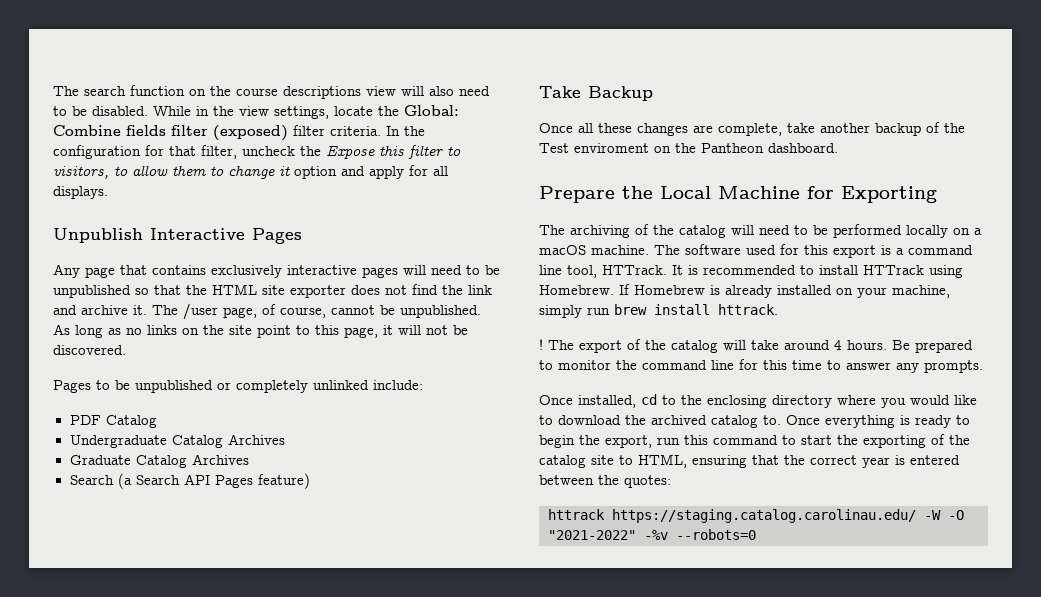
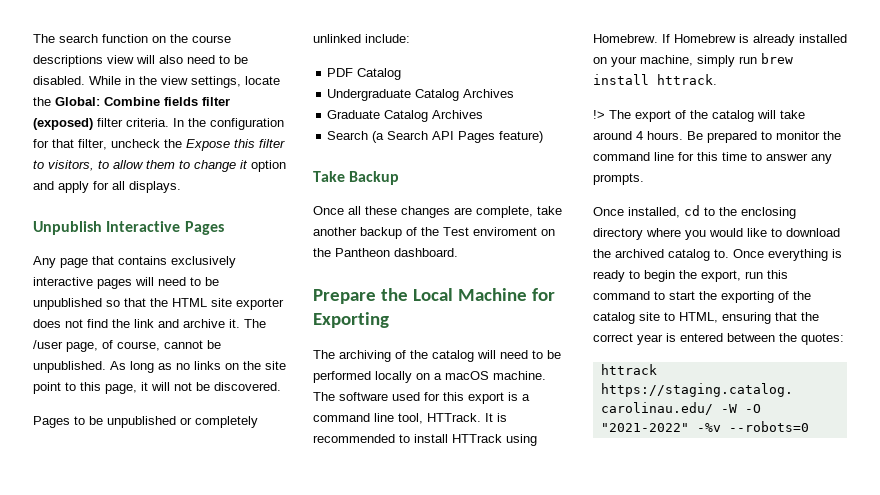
- ! The export of the catalog will take around 4 hours.
+ !> The export of the catalog will take around 4 hours.

